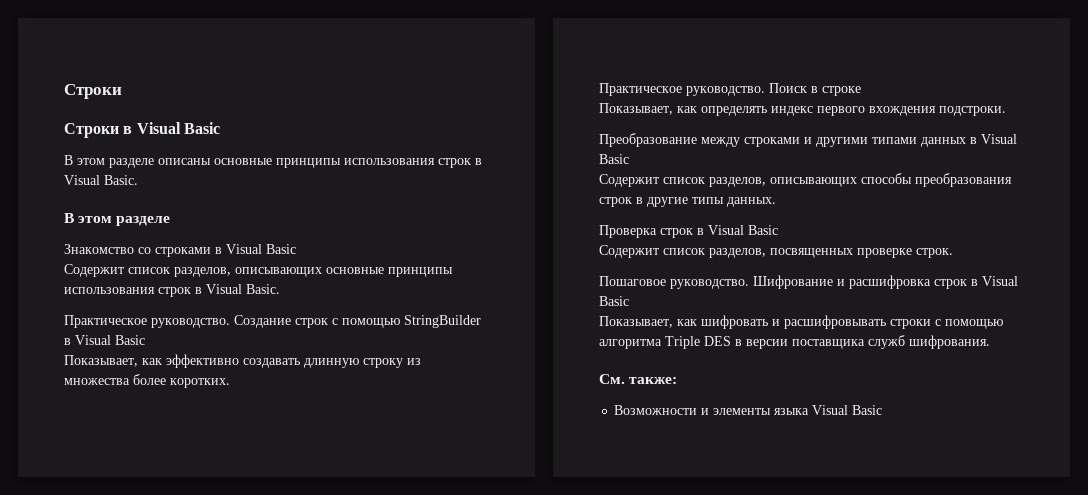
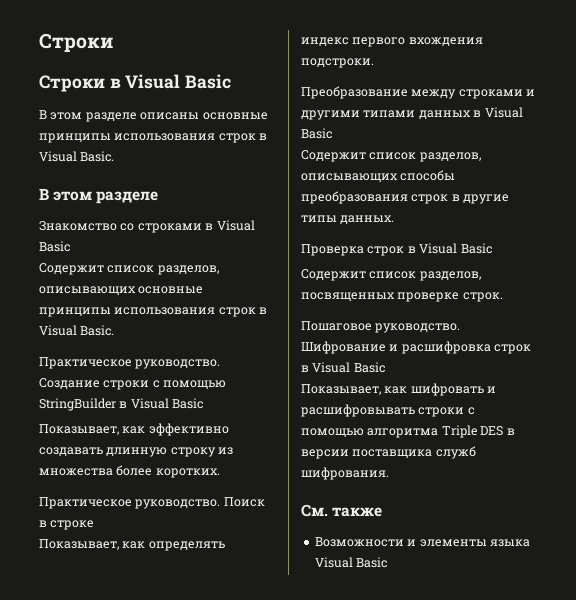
- Создание строк с помощью StringBuilder в Visual Basic
+ Создание строки с помощью StringBuilder в Visual Basic
- См. также:
+ См. также

